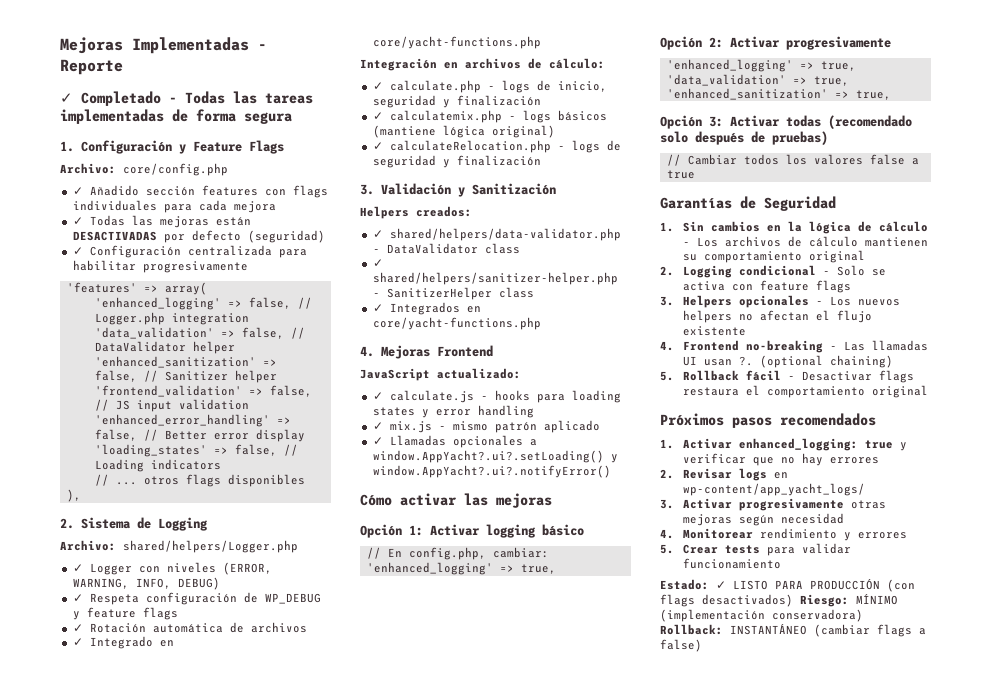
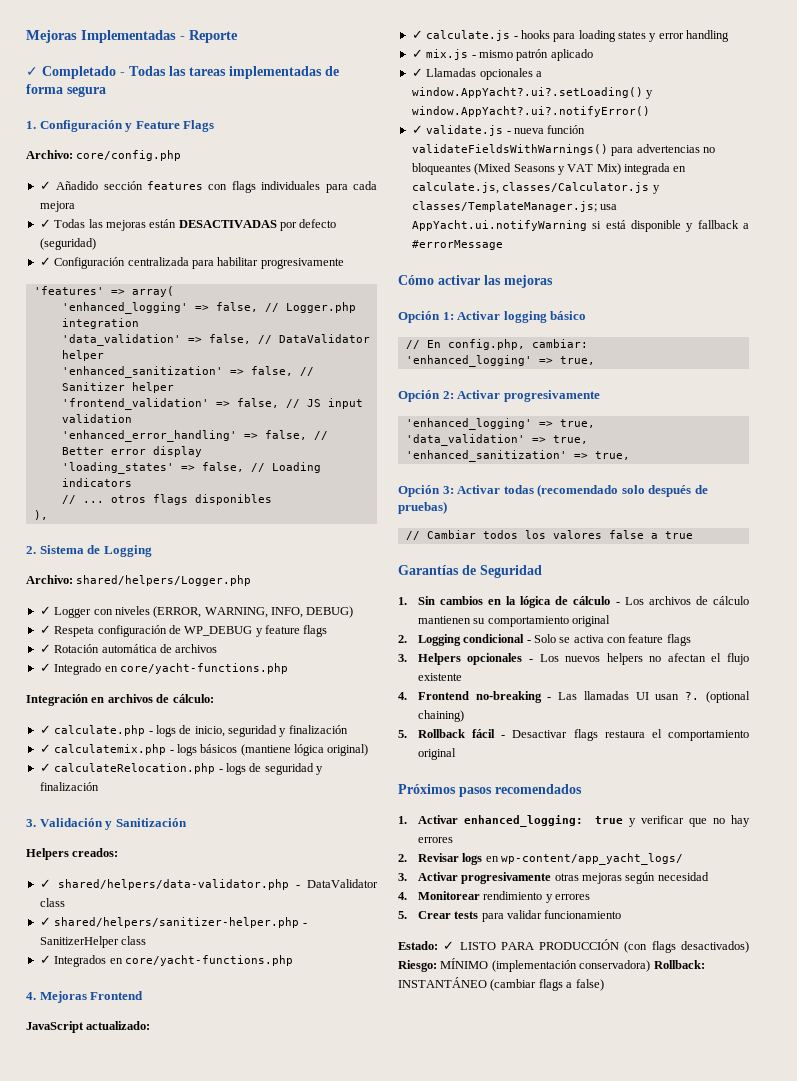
+ ✓ validate.js - nueva función validateFieldsWithWarnings() para advertencias no bloqueantes (Mixed Seasons y VAT Mix) integrada en calculate.js, classes/Calculator.js y classes/TemplateManager.js; usa AppYacht.ui.notifyWarning si está disponible y fallback a #errorMessage

